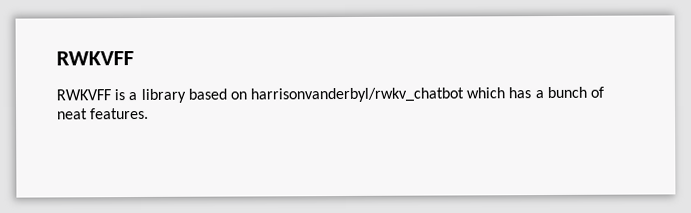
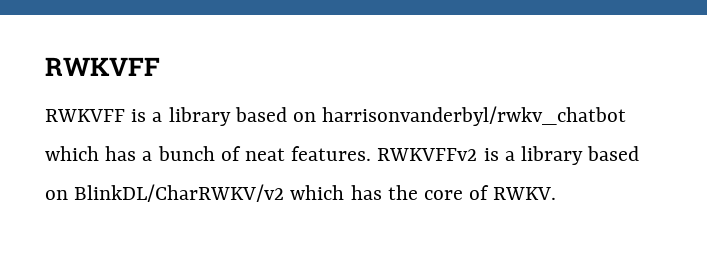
+ RWKVFFv2 is a library based on BlinkDL/CharRWKV/v2 which has the core of RWKV.

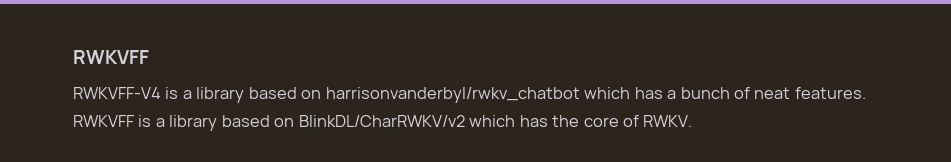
- RWKVFF is a library based on harrisonvanderbyl/rwkv_chatbot which has a bunch of neat features.
+ RWKVFF-V4 is a library based on harrisonvanderbyl/rwkv_chatbot which has a bunch of neat features.
- RWKVFFv2 is a library based on BlinkDL/CharRWKV/v2 which has the core of RWKV.
+ RWKVFF is a library based on BlinkDL/CharRWKV/v2 which has the core of RWKV.

